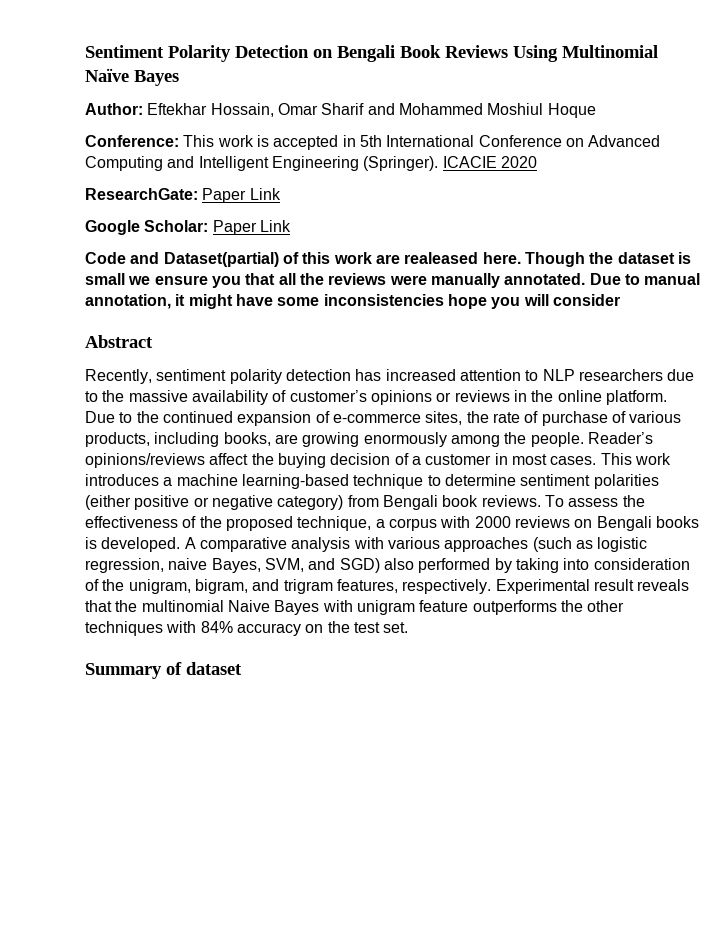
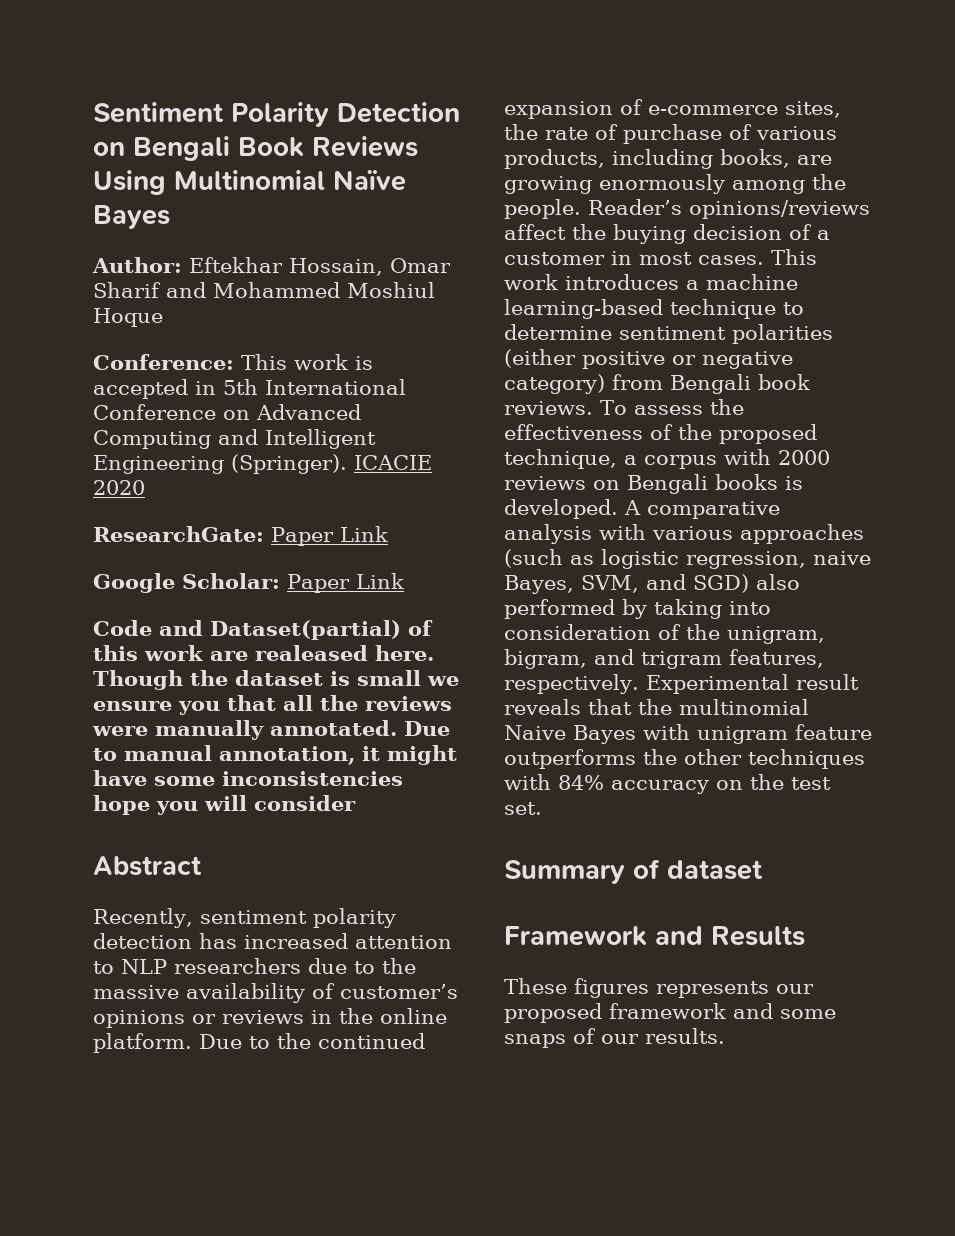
+ Framework and Results
+ These figures represents our proposed framework and some snaps of our results.

